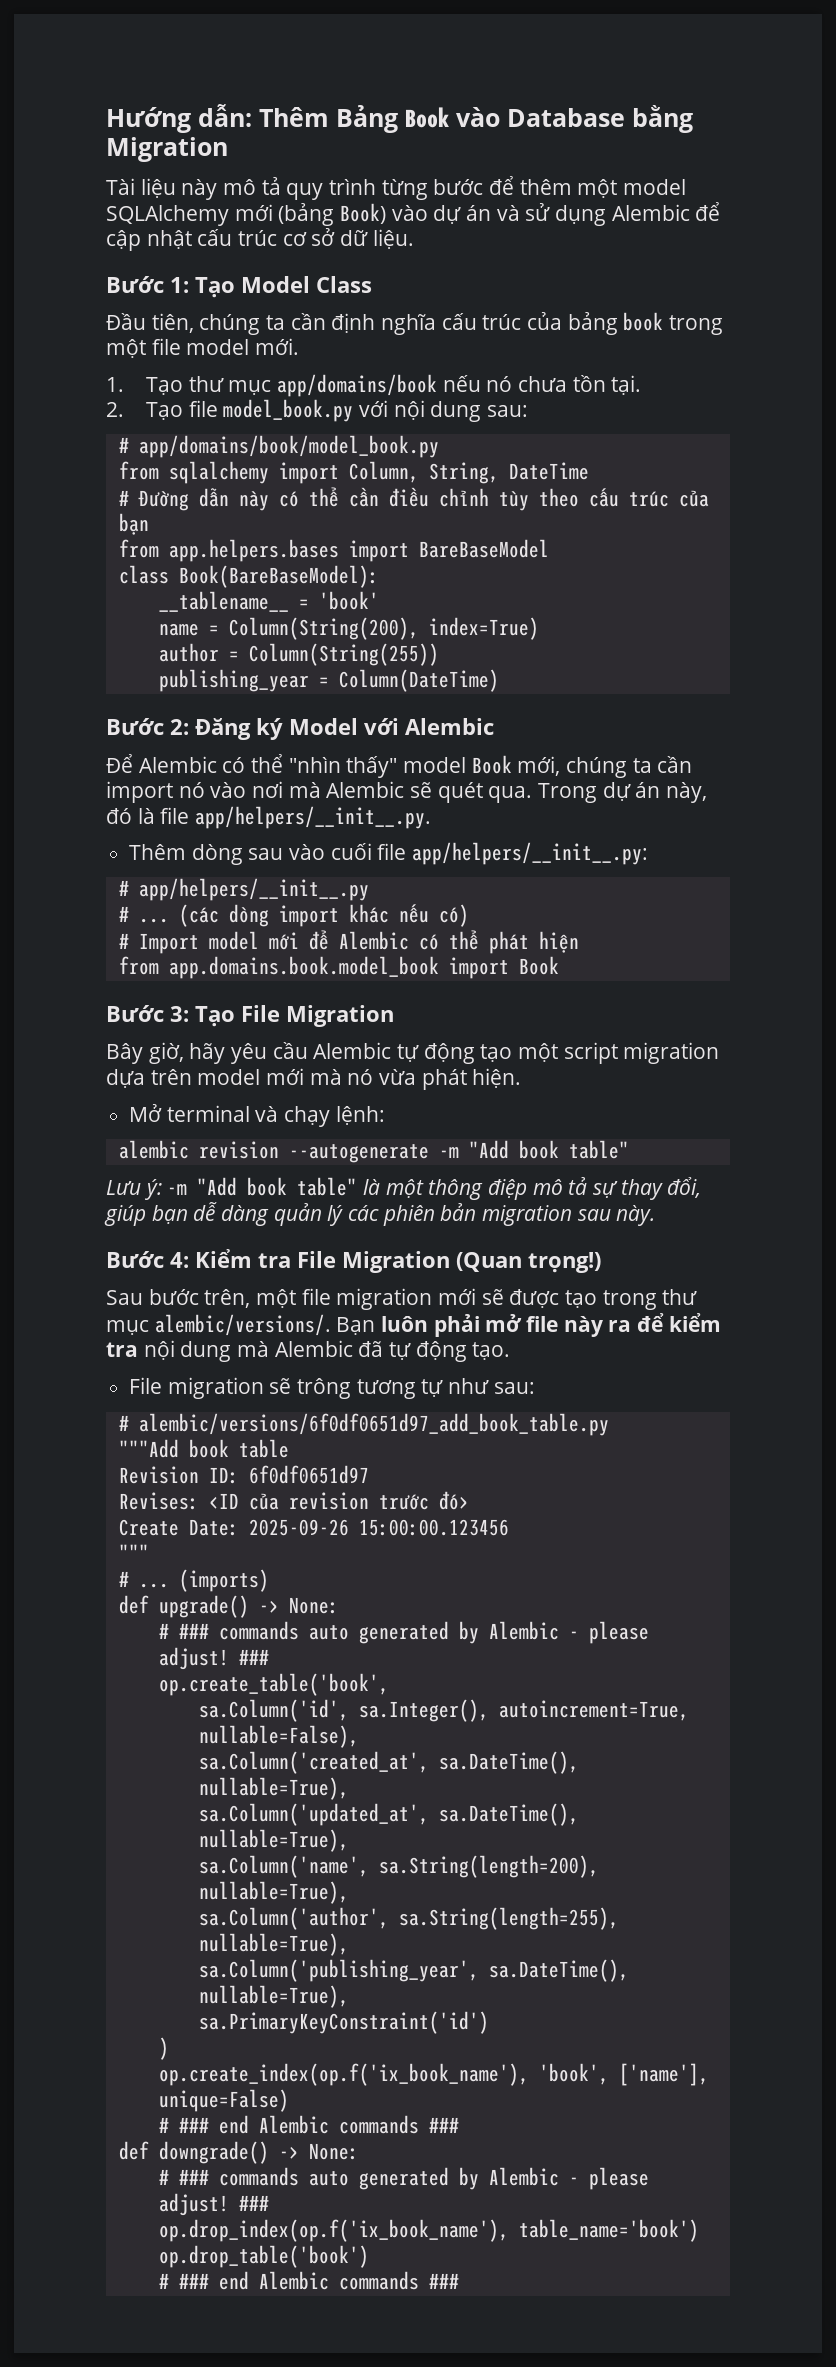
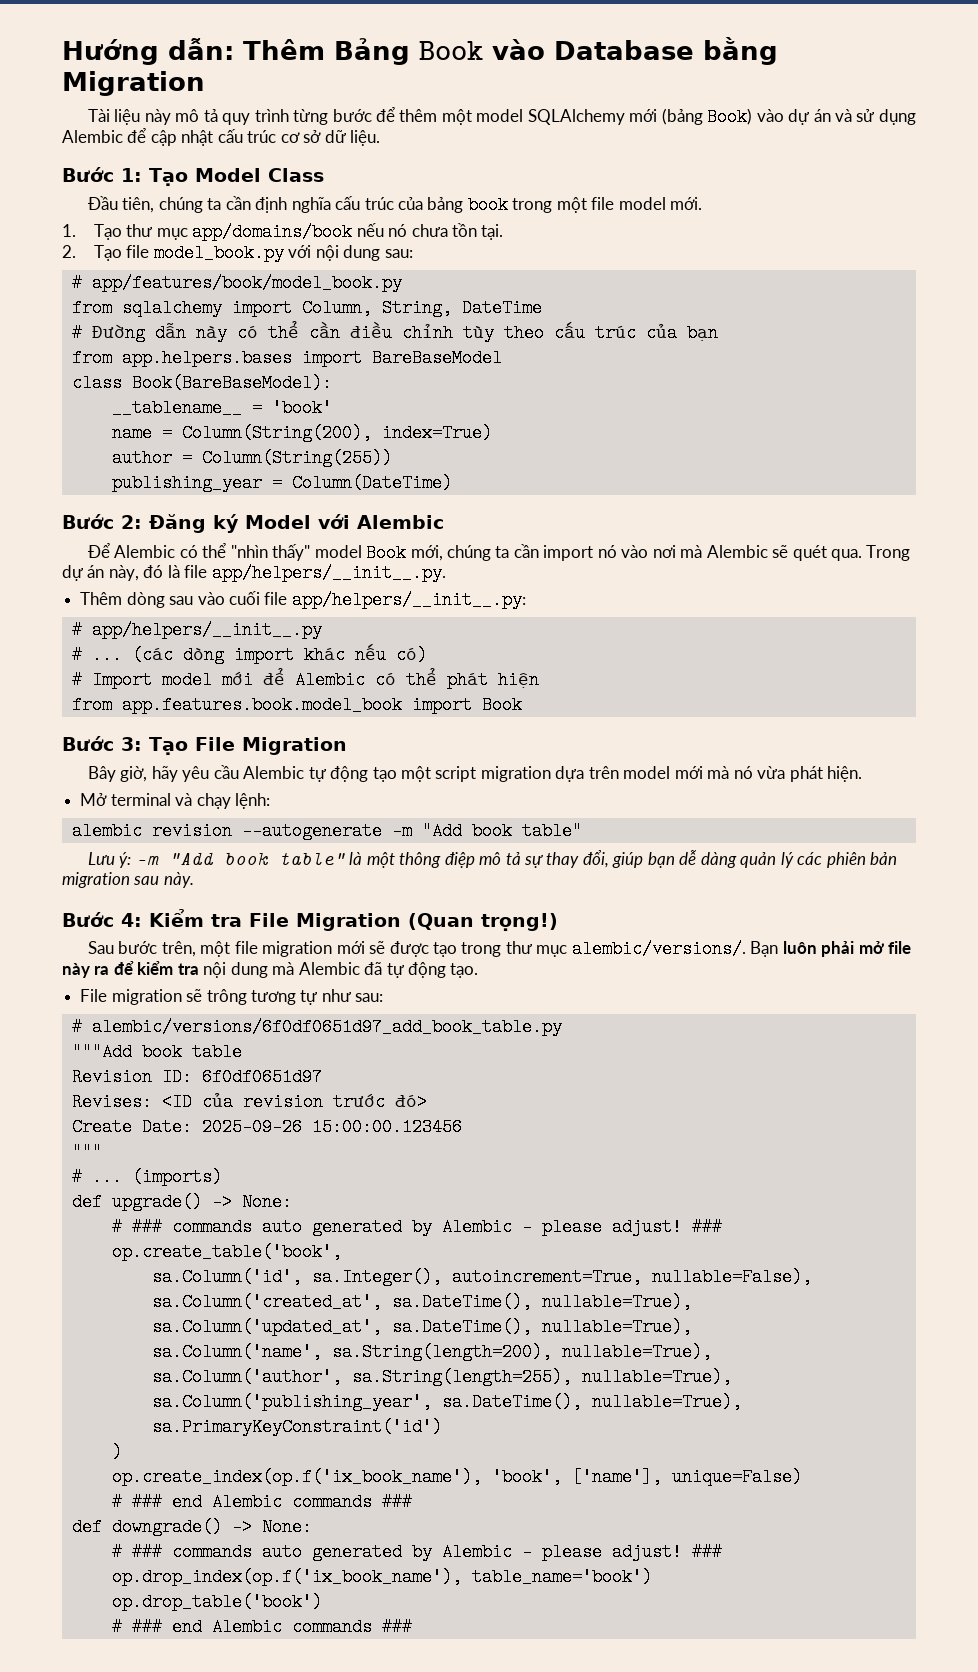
- # app/domains/book/model_book.py
+ # app/features/book/model_book.py
- from app.domains.book.model_book import Book
+ from app.features.book.model_book import Book

